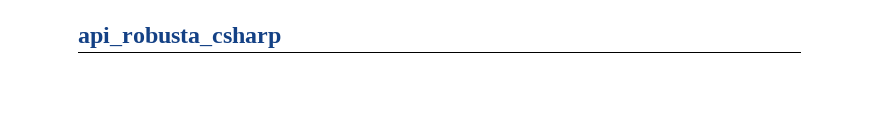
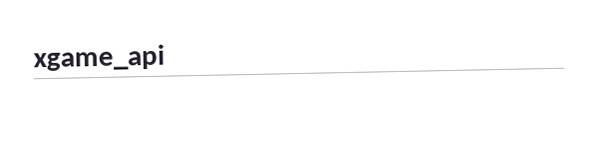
- api_robusta_csharp
+ xgame_api

